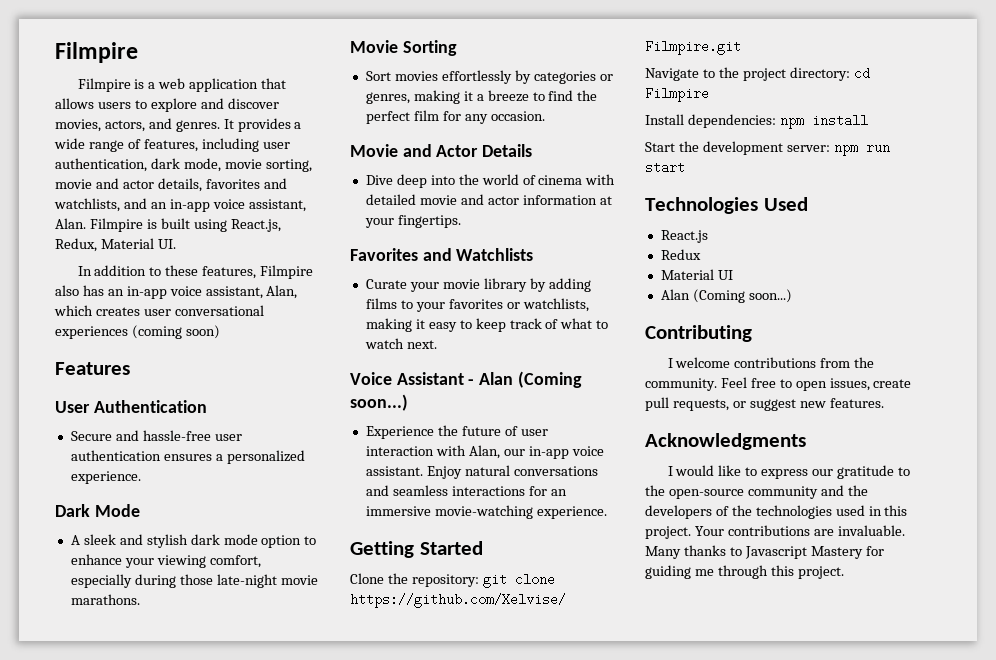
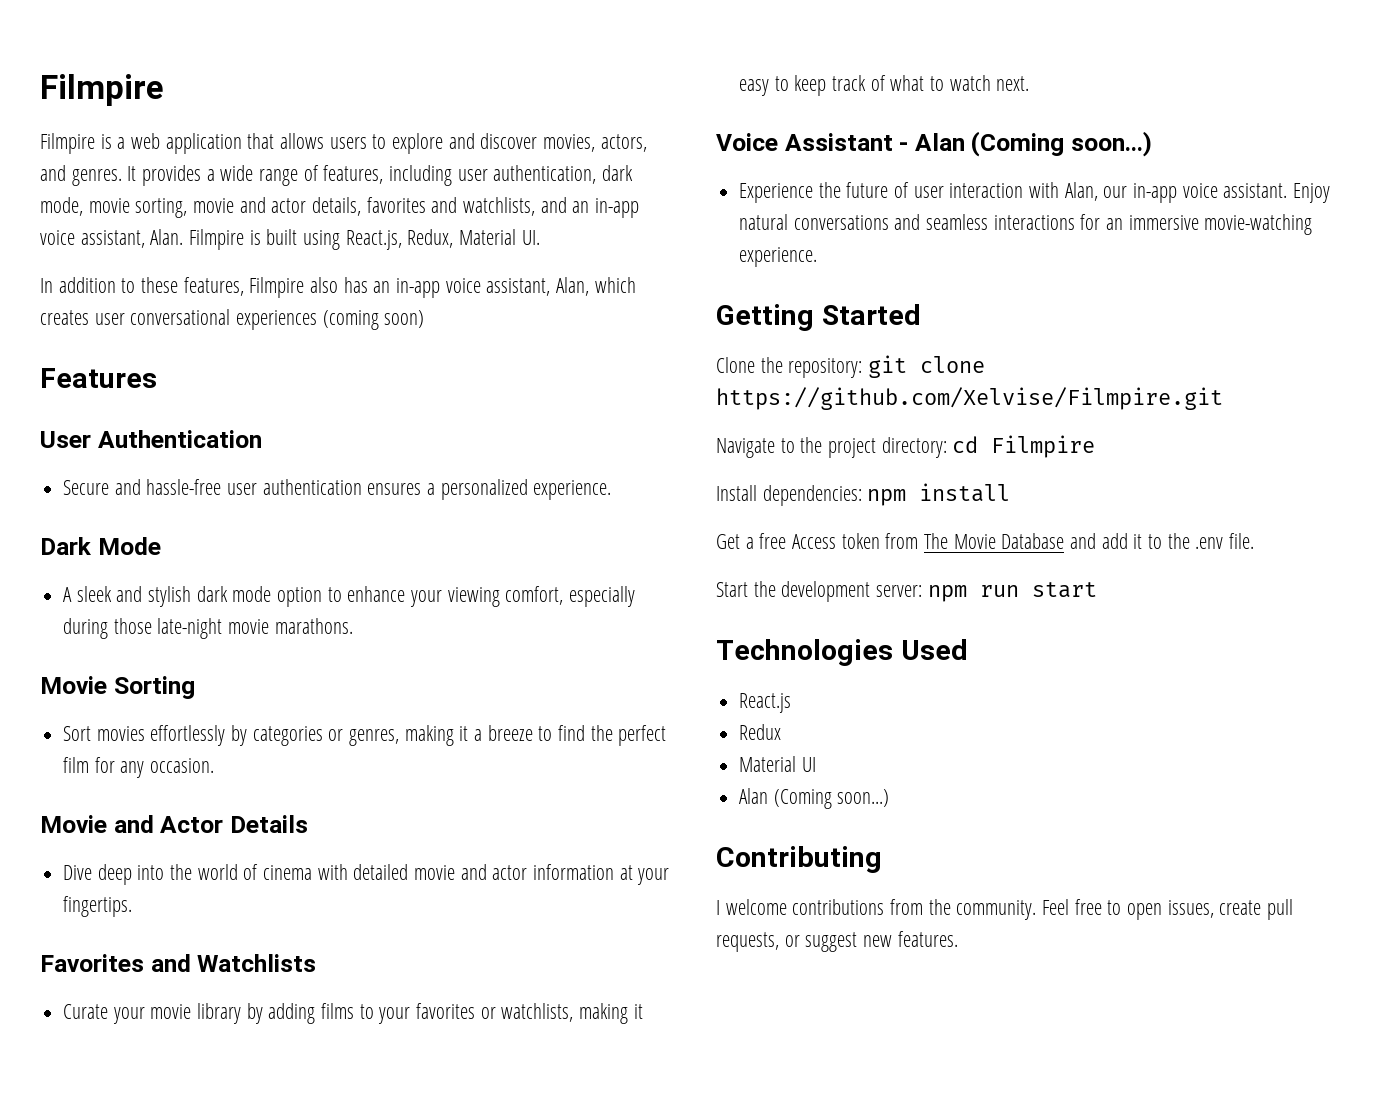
+ Get a free Access token from The Movie Database and add it to the .env file.
- Acknowledgments
- I would like to express our gratitude to the open-source community and the developers of the technologies used in this project. Your contributions are invaluable. Many thanks to Javascript Mastery for guiding me through this project.

